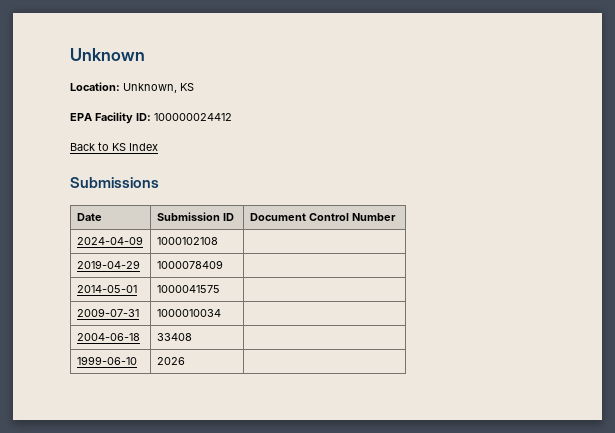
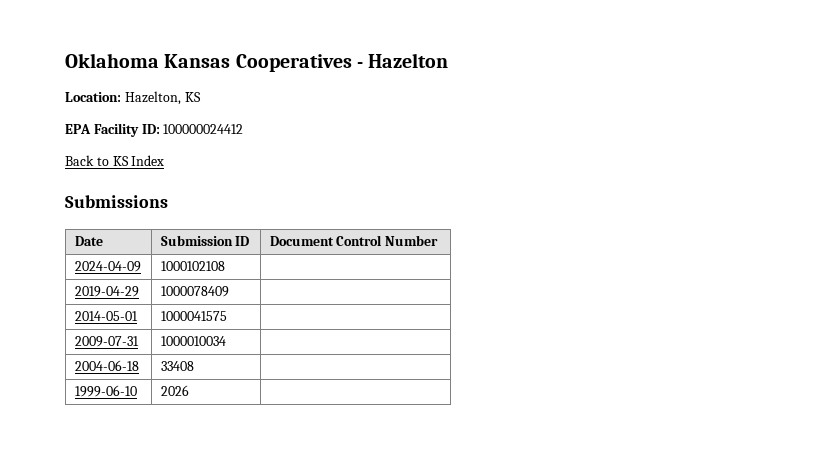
- Unknown
+ Oklahoma Kansas Cooperatives - Hazelton
- Location: Unknown, KS
+ Location: Hazelton, KS

